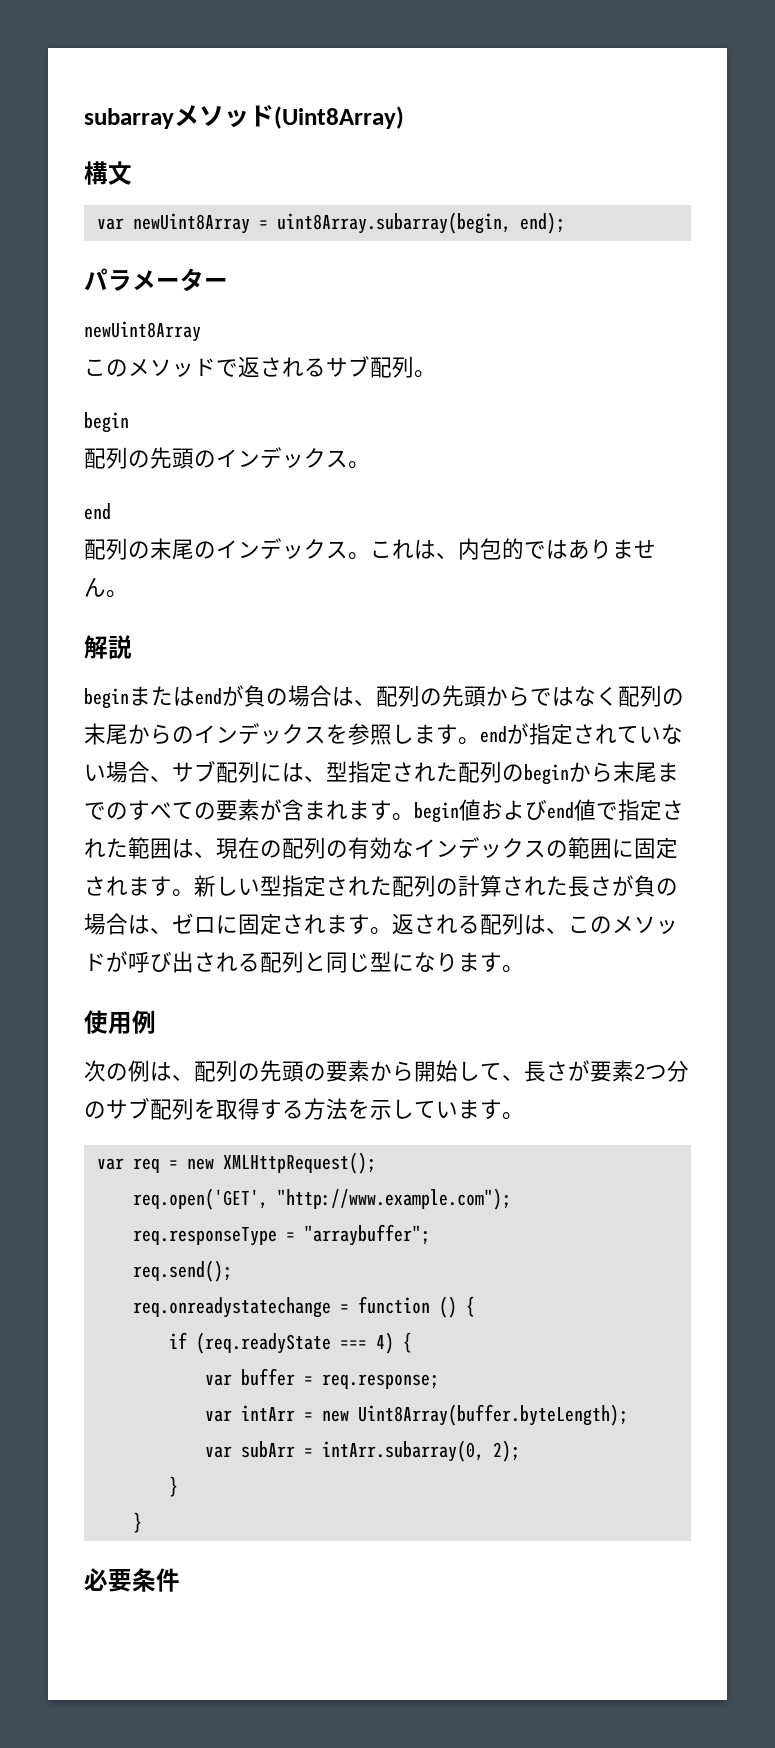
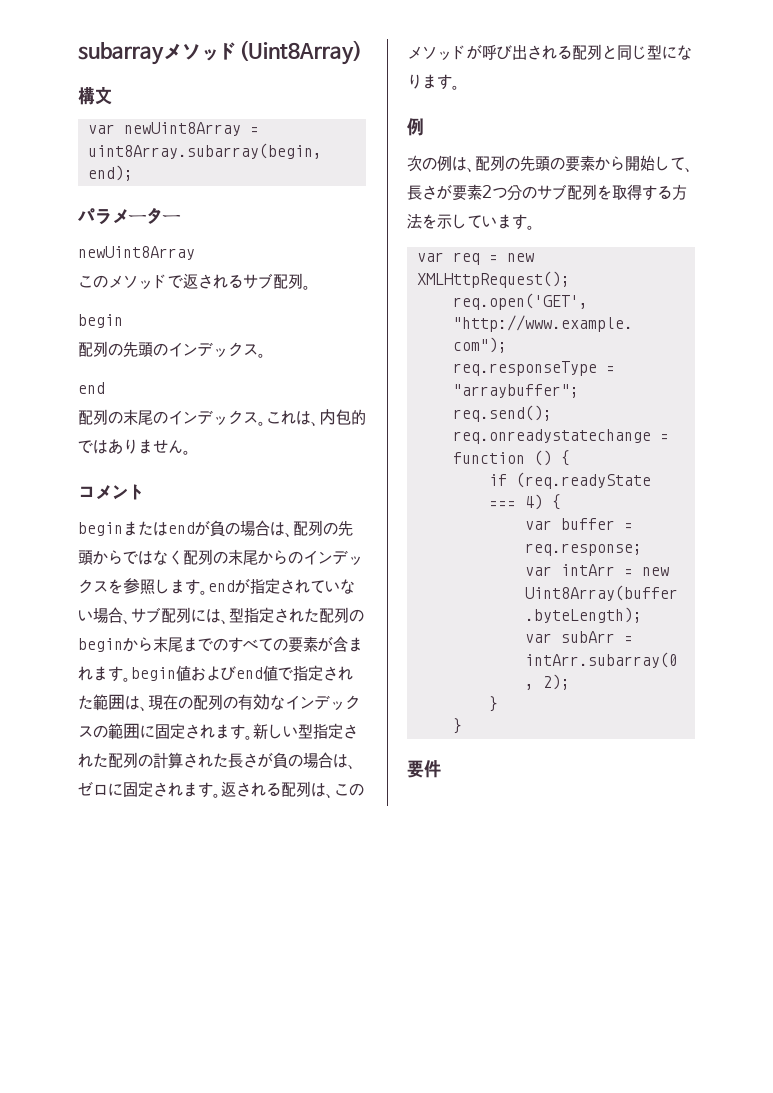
- 解説
+ コメント
  返される配列は、このメソッドが呼び出される配列と同じ型になります。
- 使用例
+ 例
- 必要条件
+ 要件

